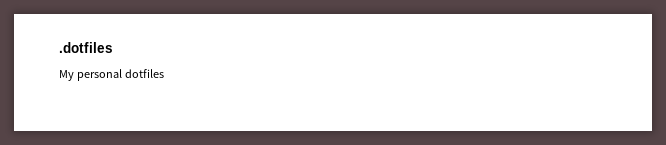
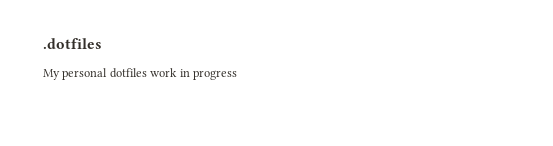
- My personal dotfiles
+ My personal dotfiles work in progress

